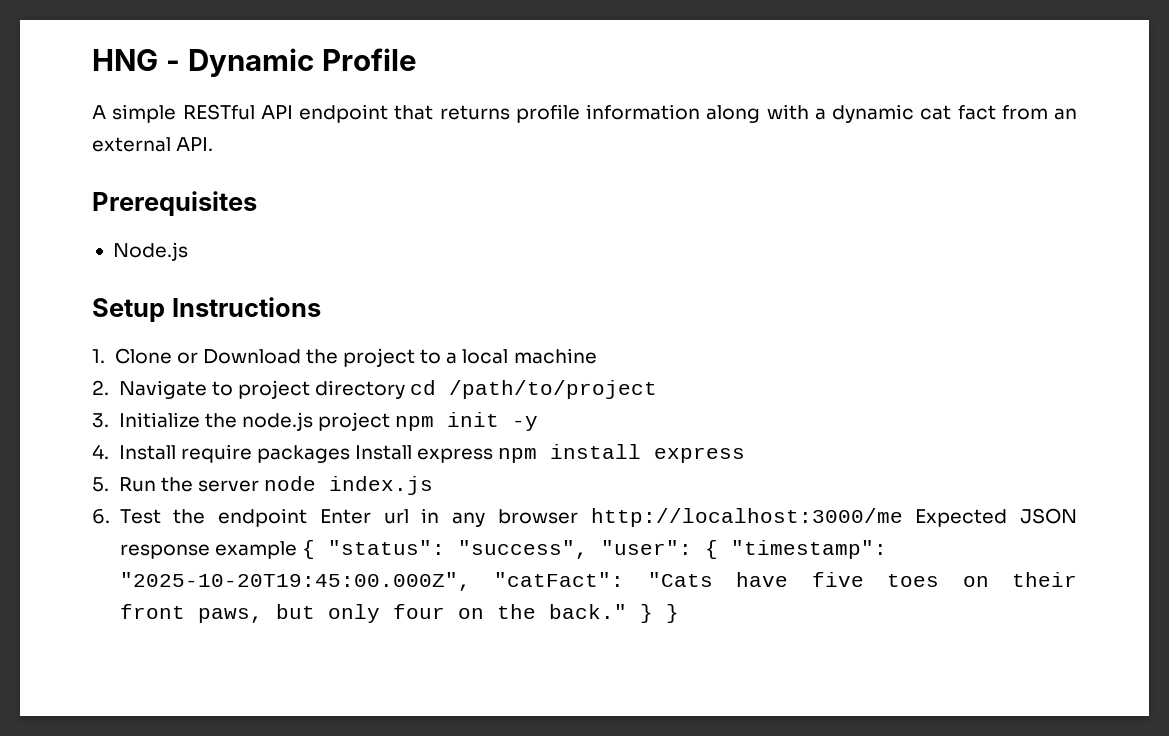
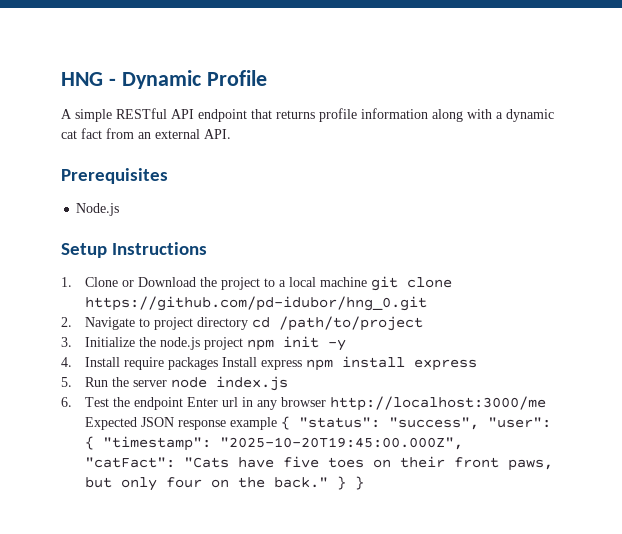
- 1. Clone or Download the project to a local machine
+ 1. Clone or Download the project to a local machine git clone https://github.com/pd-idubor/hng_0.git

